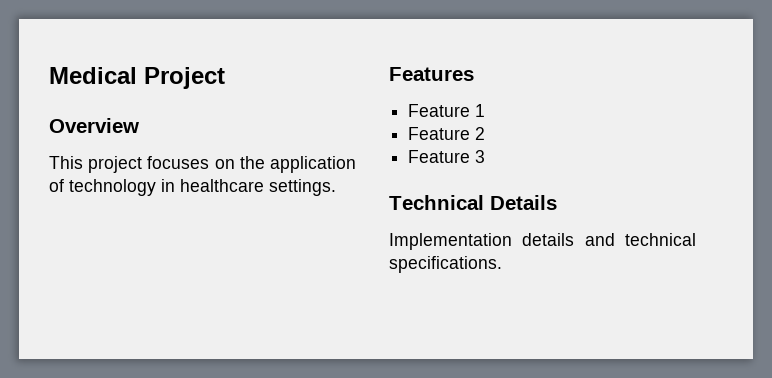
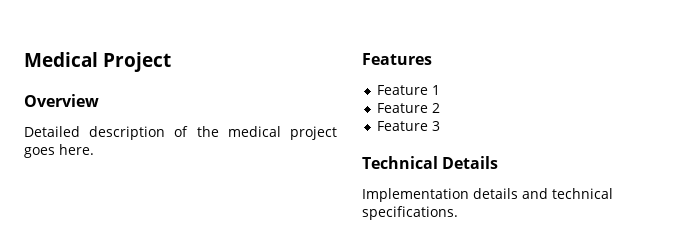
- This project focuses on the application of technology in healthcare settings.
+ Detailed description of the medical project goes here.

